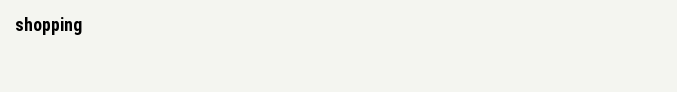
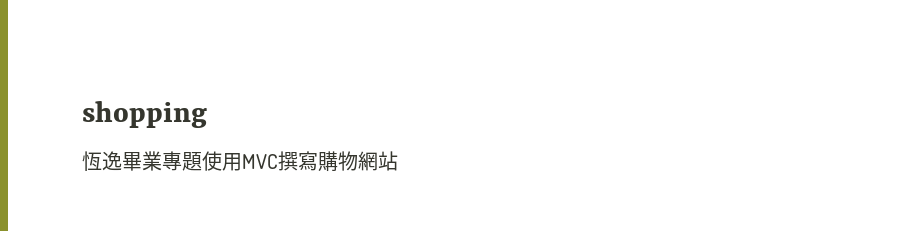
+ 恆逸畢業專題使用MVC撰寫購物網站

